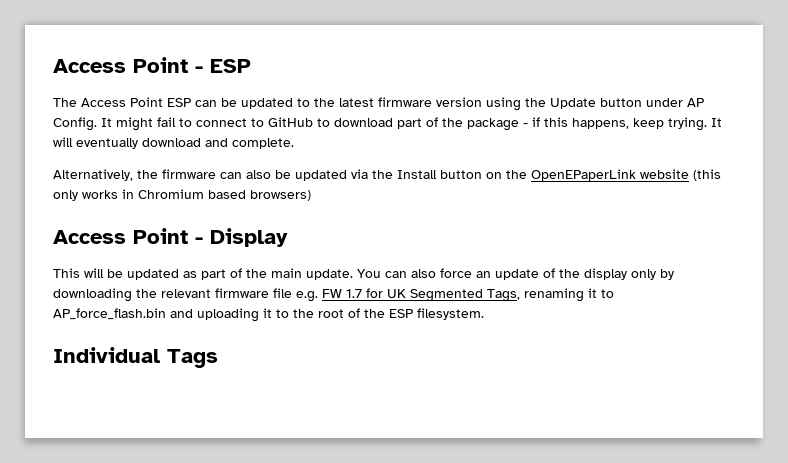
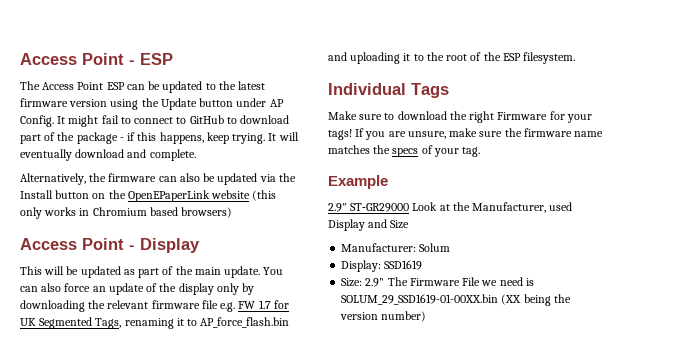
+ Make sure to download the right Firmware for your tags! If you are unsure, make sure the firmware name matches the specs of your tag.
+ Example
+ 2.9″ ST‐GR29000 Look at the Manufacturer, used Display and Size
+ Manufacturer: Solum
+ Display: SSD1619
+ Size: 2.9" The Firmware File we need is SOLUM_29_SSD1619-01-00XX.bin (XX being the version number)

